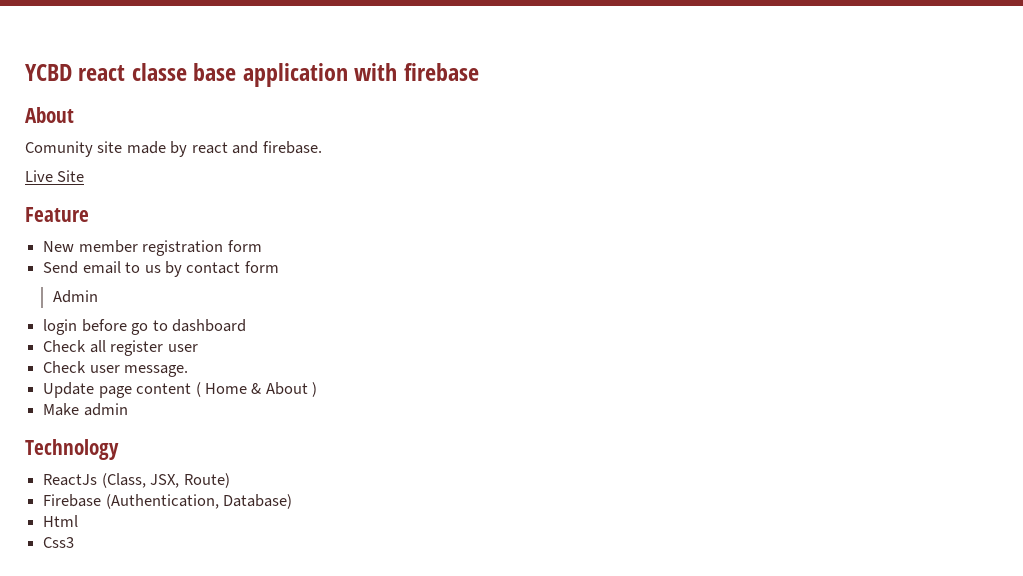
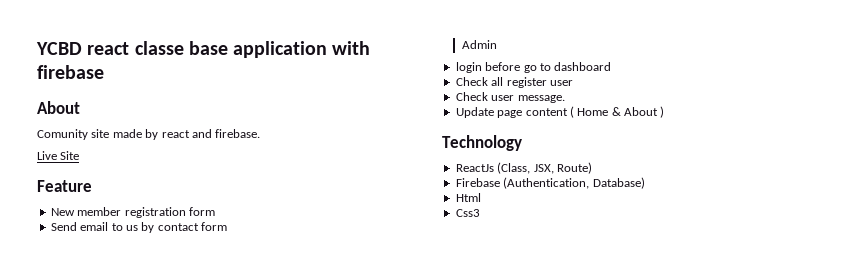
- Make admin

